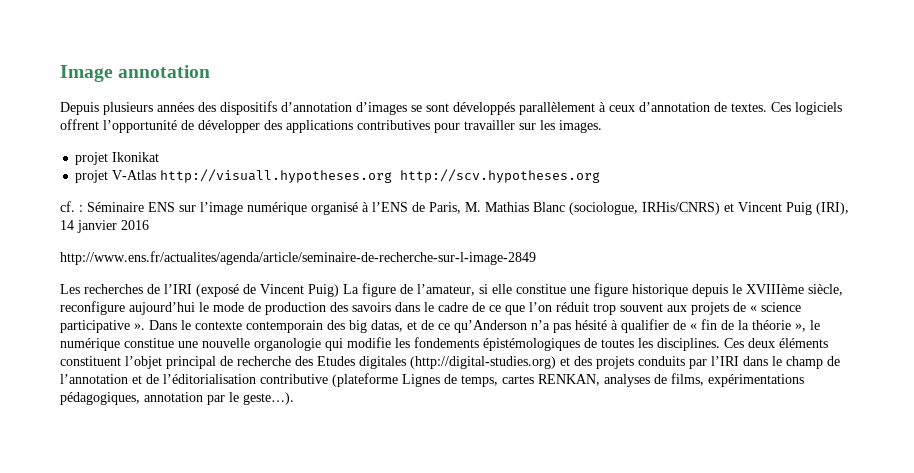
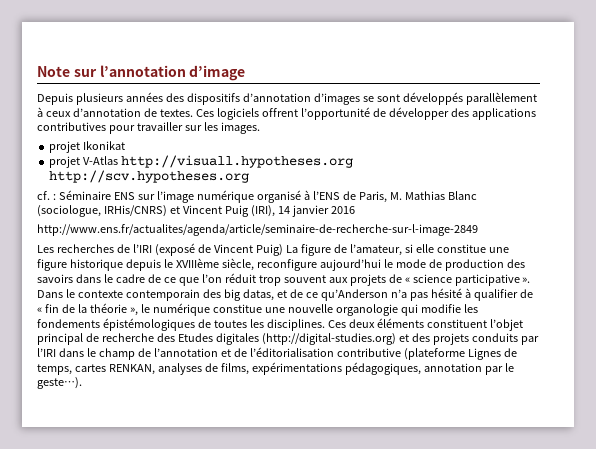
- Image annotation
+ Note sur l’annotation d’image

